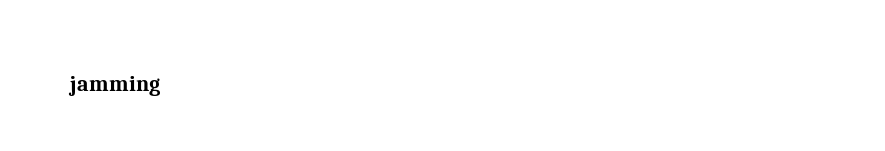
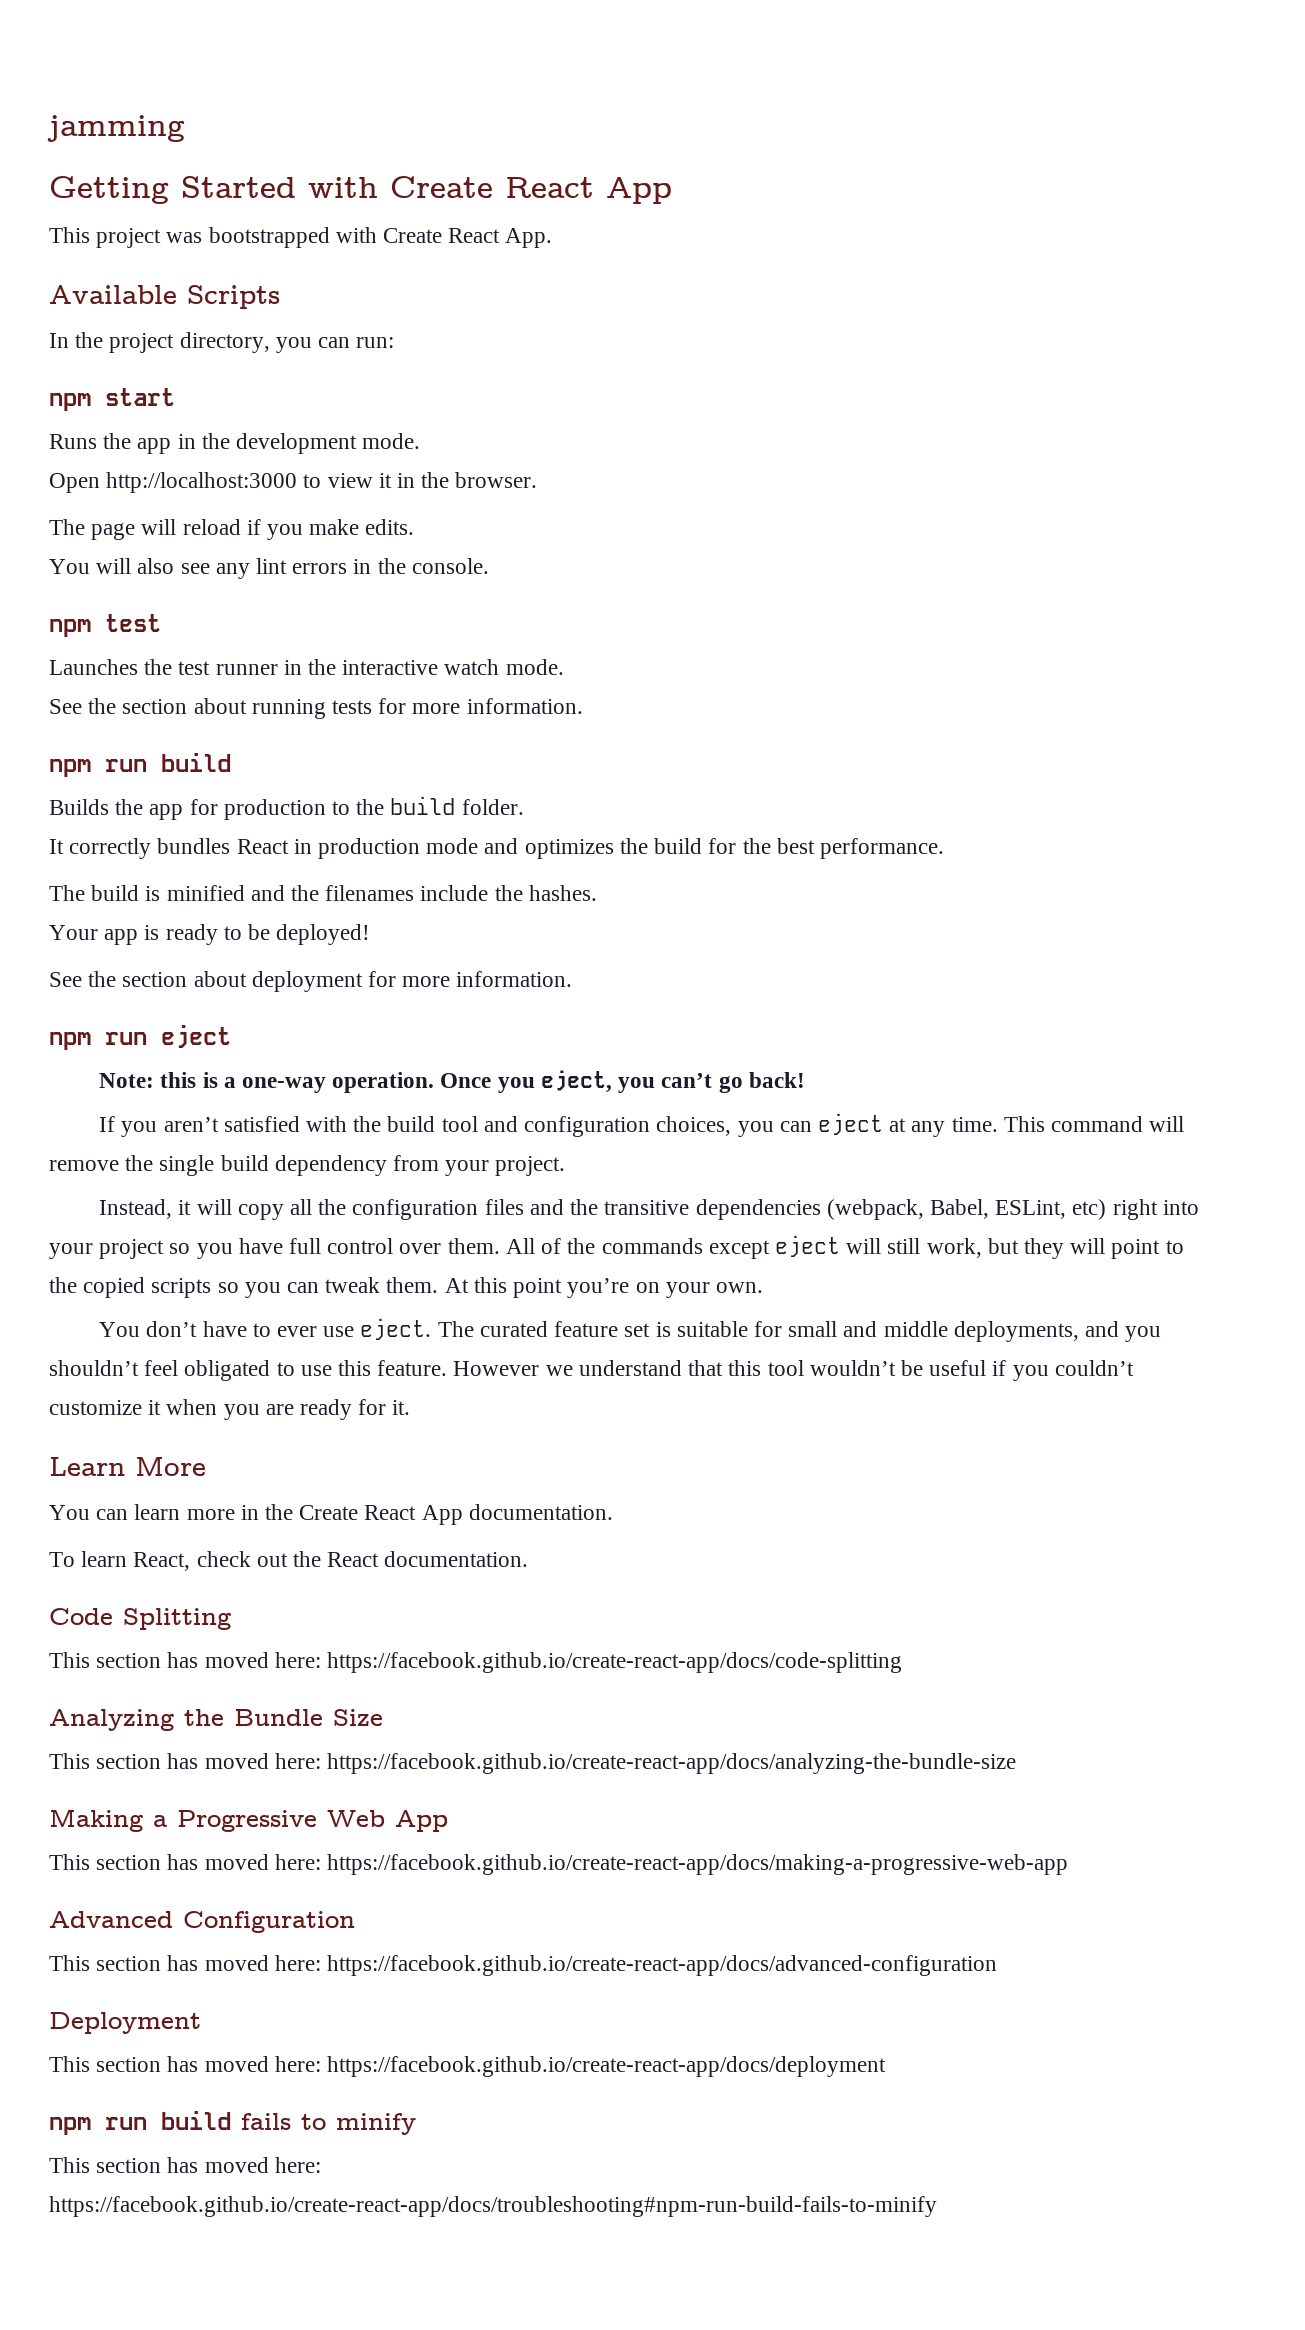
+ Getting Started with Create React App
+ This project was bootstrapped with Create React App.
+ Available Scripts
+ In the project directory, you can run:
+ npm start
+ Runs the app in the development mode.
+ Open http://localhost:3000 to view it in the browser.
+ The page will reload if you make edits.
+ You will also see any lint errors in the console.
+ npm test
+ Launches the test runner in the interactive watch mode.
+ See the section about running tests for more information.
+ npm run build
+ Builds the app for production to the build folder.
+ It correctly bundles React in production mode and optimizes the build for the best performance.
+ The build is minified and the filenames include the hashes.
+ Your app is ready to be deployed!
+ See the section about deployment for more information.
+ npm run eject
+ Note: this is a one-way operation. Once you eject, you can’t go back!
+ If you aren’t satisfied with the build tool and configuration choices, you can eject at any time. This command will remove the single build dependency from your project.
+ Instead, it will copy all the configuration files and the transitive dependencies (webpack, Babel, ESLint, etc) right into your project so you have full control over them. All of the commands except eject will still work, but they will point to the copied scripts so you can tweak them. At this point you’re on your own.
+ You don’t have to ever use eject. The curated feature set is suitable for small and middle deployments, and you shouldn’t feel obligated to use this feature. However we understand that this tool wouldn’t be useful if you couldn’t customize it when you are ready for it.
+ Learn More
+ You can learn more in the Create React App documentation.
+ To learn React, check out the React documentation.
+ Code Splitting
+ This section has moved here: https://facebook.github.io/create-react-app/docs/code-splitting
+ Analyzing the Bundle Size
+ This section has moved here: https://facebook.github.io/create-react-app/docs/analyzing-the-bundle-size
+ Making a Progressive Web App
+ This section has moved here: https://facebook.github.io/create-react-app/docs/making-a-progressive-web-app
+ Advanced Configuration
+ This section has moved here: https://facebook.github.io/create-react-app/docs/advanced-configuration
+ Deployment
+ This section has moved here: https://facebook.github.io/create-react-app/docs/deployment
+ npm run build fails to minify
+ This section has moved here: https://facebook.github.io/create-react-app/docs/troubleshooting#npm-run-build-fails-to-minify

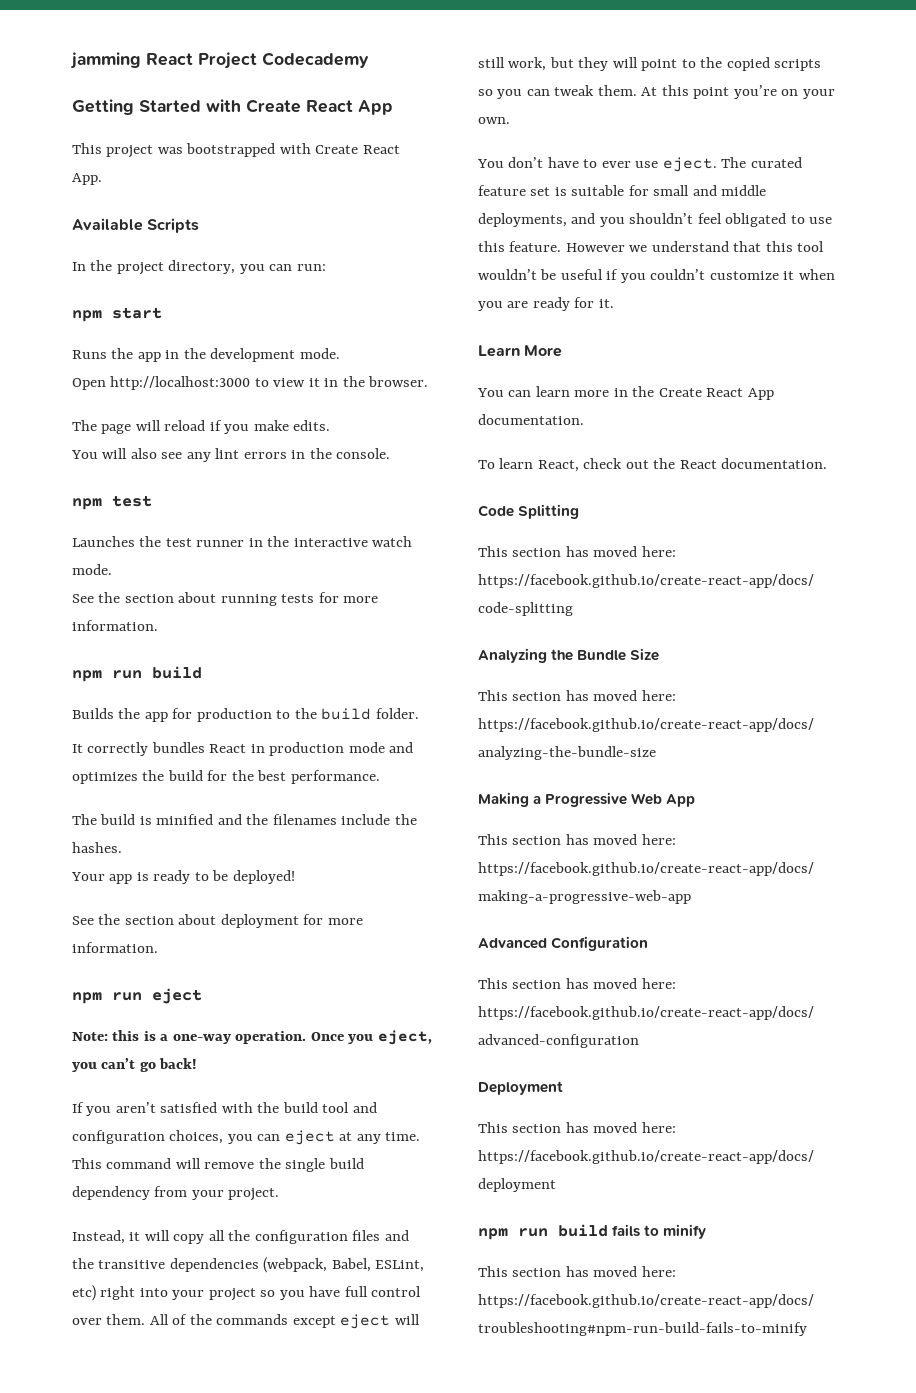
- jamming
+ jamming React Project Codecademy

